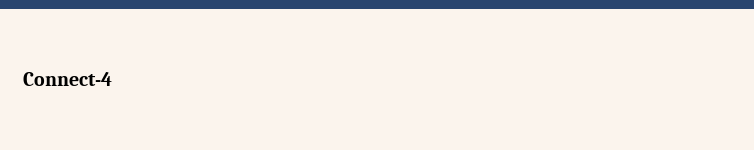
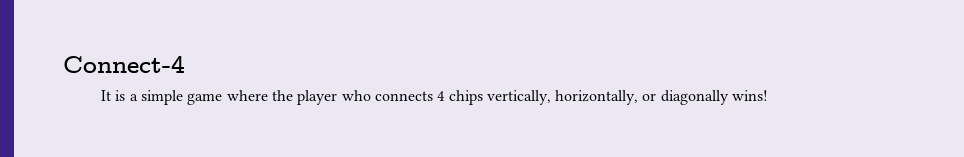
+ It is a simple game where the player who connects 4 chips vertically, horizontally, or diagonally wins!

